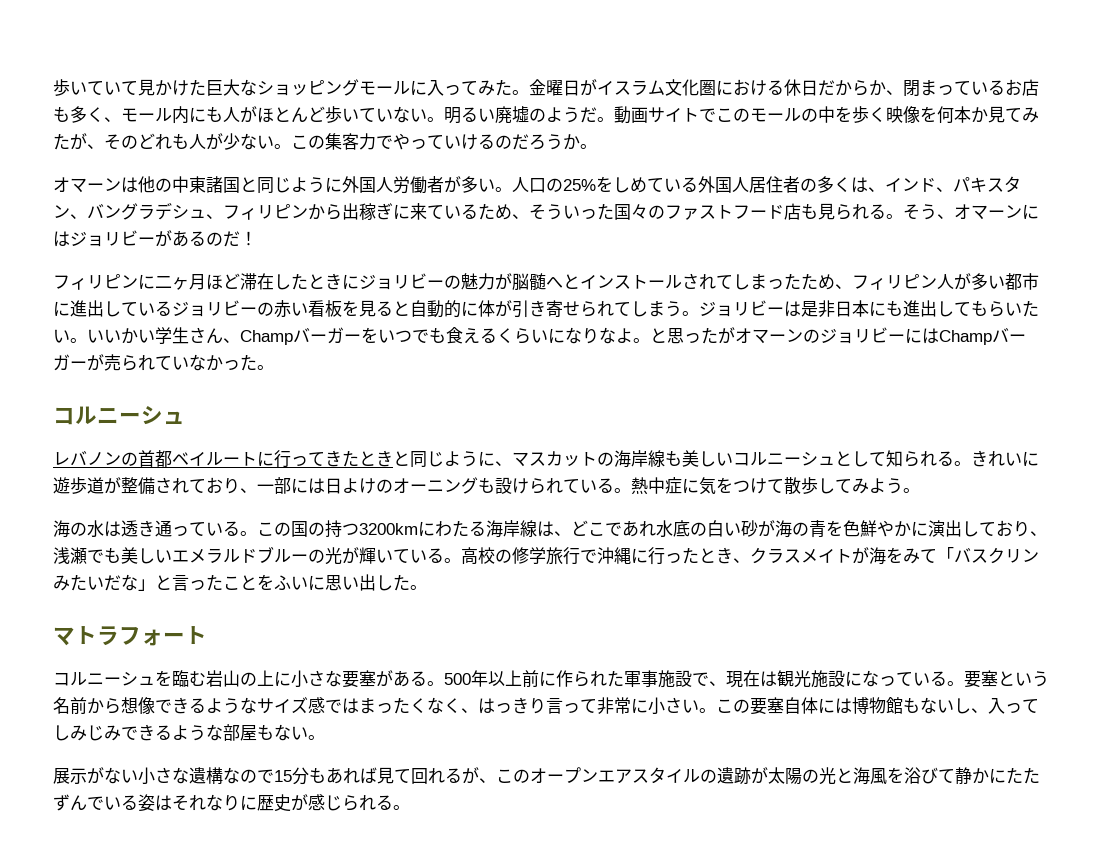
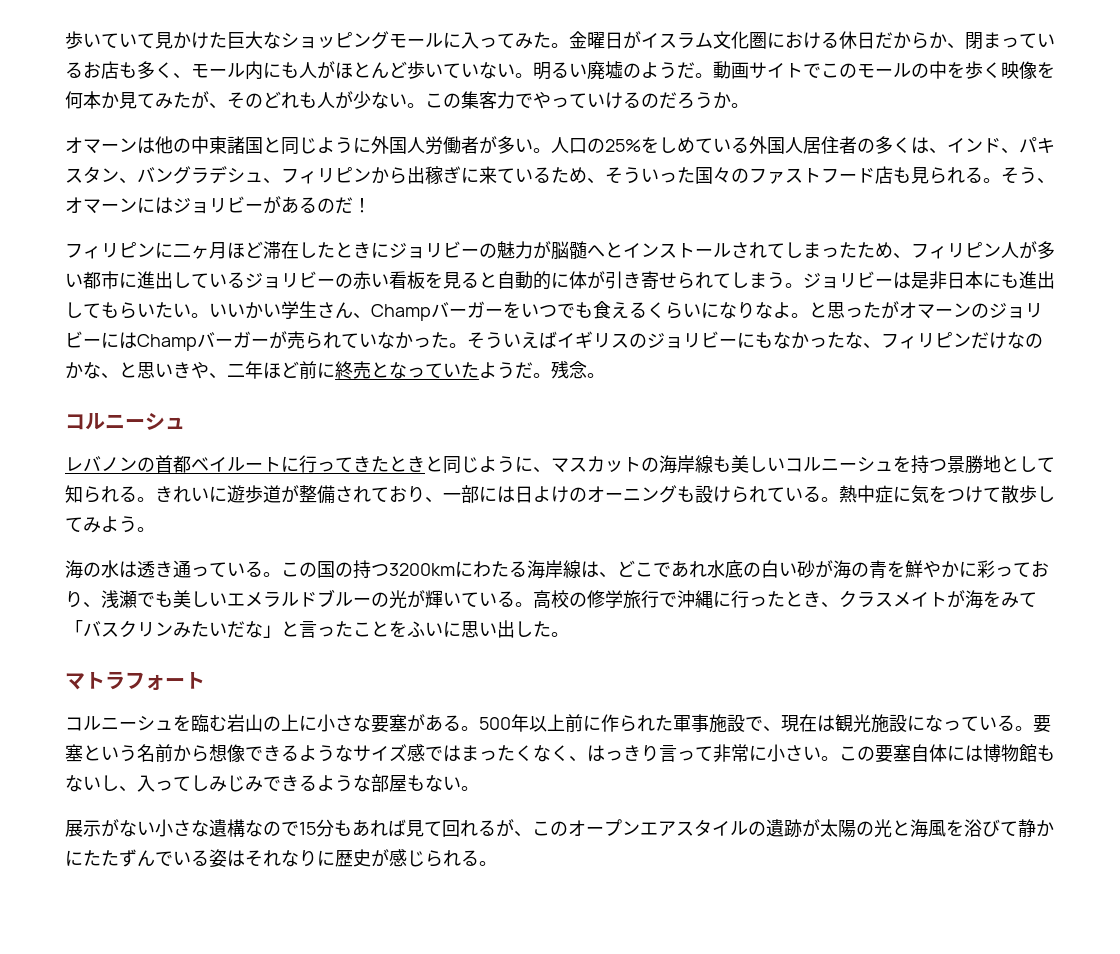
+ そういえばイギリスのジョリビーにもなかったな、フィリピンだけなのかな、と思いきや、二年ほど前に終売となっていたようだ。残念。
- レバノンの首都ベイルートに行ってきたときと同じように、マスカットの海岸線も美しいコルニーシュとして知られる。
+ レバノンの首都ベイルートに行ってきたときと同じように、マスカットの海岸線も美しいコルニーシュを持つ景勝地として知られる。
- この国の持つ3200kmにわたる海岸線は、どこであれ水底の白い砂が海の青を色鮮やかに演出しており、浅瀬でも美しいエメラルドブルーの光が輝いている。
+ この国の持つ3200kmにわたる海岸線は、どこであれ水底の白い砂が海の青を鮮やかに彩っており、浅瀬でも美しいエメラルドブルーの光が輝いている。

